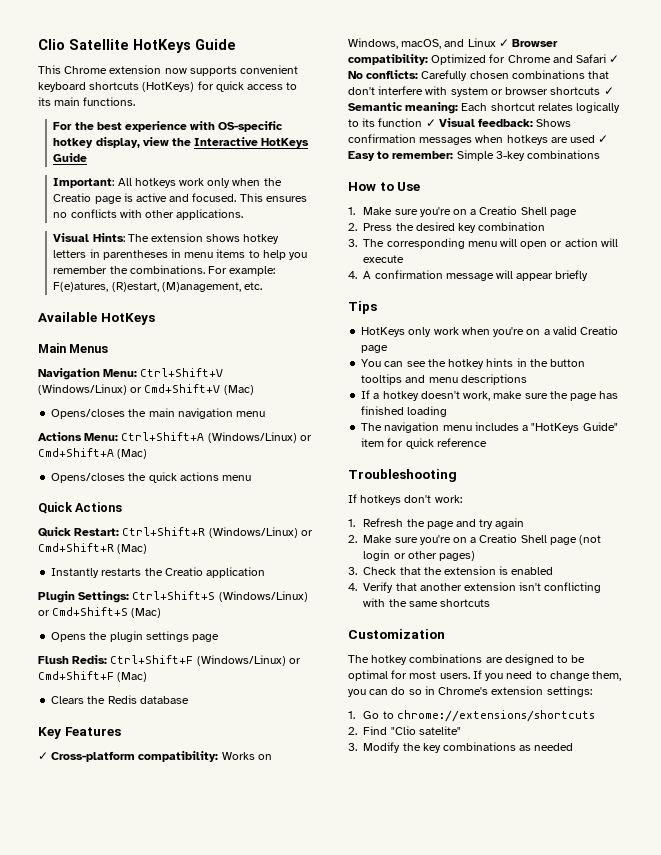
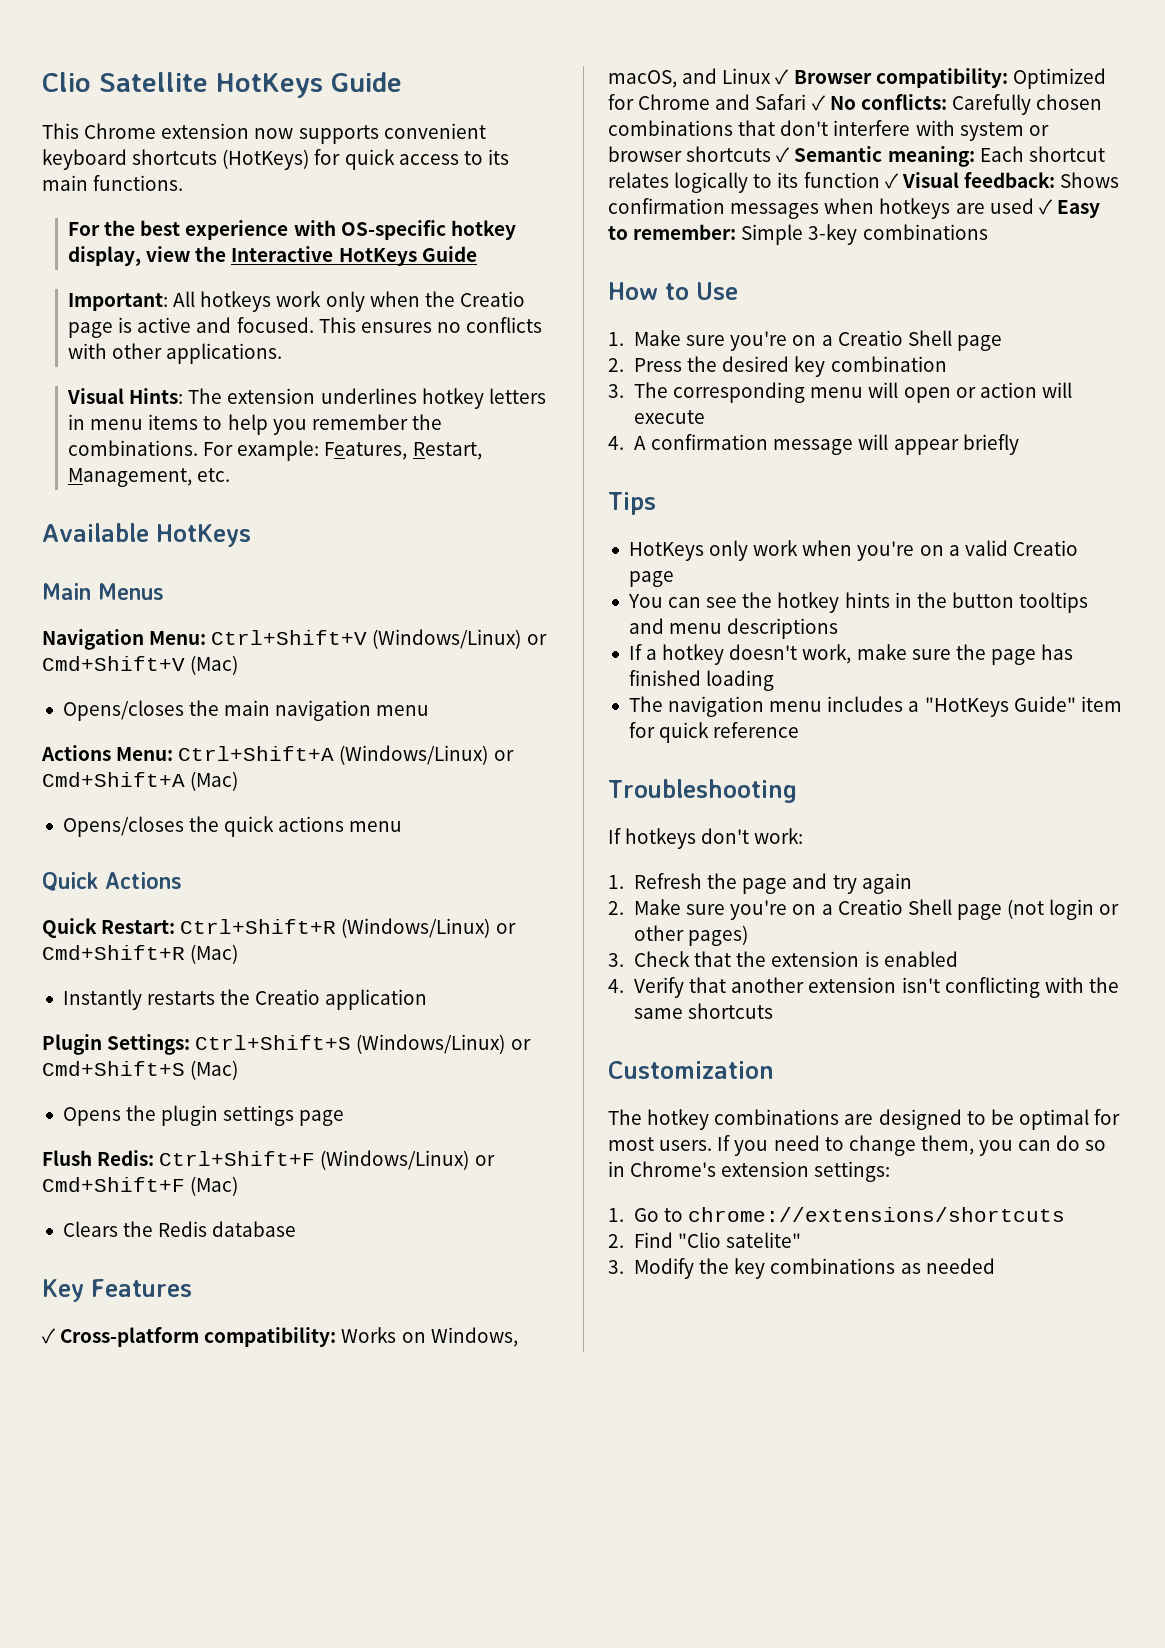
- Visual Hints: The extension shows hotkey letters in parentheses in menu items to help you remember the combinations.
+ Visual Hints: The extension underlines hotkey letters in menu items to help you remember the combinations.
- For example: F(e)atures, (R)estart, (M)anagement, etc.
+ For example: Features, Restart, Management, etc.

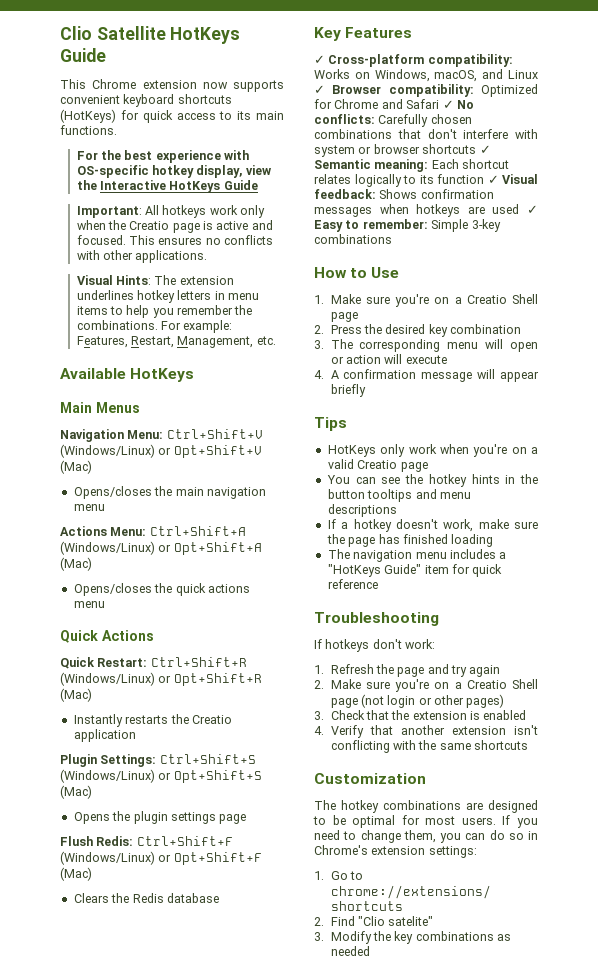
- Navigation Menu: Ctrl+Shift+V (Windows/Linux) or Cmd+Shift+V (Mac)
+ Navigation Menu: Ctrl+Shift+V (Windows/Linux) or Opt+Shift+V (Mac)
- Actions Menu: Ctrl+Shift+A (Windows/Linux) or Cmd+Shift+A (Mac)
+ Actions Menu: Ctrl+Shift+A (Windows/Linux) or Opt+Shift+A (Mac)
- Quick Restart: Ctrl+Shift+R (Windows/Linux) or Cmd+Shift+R (Mac)
+ Quick Restart: Ctrl+Shift+R (Windows/Linux) or Opt+Shift+R (Mac)
- Plugin Settings: Ctrl+Shift+S (Windows/Linux) or Cmd+Shift+S (Mac)
+ Plugin Settings: Ctrl+Shift+S (Windows/Linux) or Opt+Shift+S (Mac)
- Flush Redis: Ctrl+Shift+F (Windows/Linux) or Cmd+Shift+F (Mac)
+ Flush Redis: Ctrl+Shift+F (Windows/Linux) or Opt+Shift+F (Mac)

